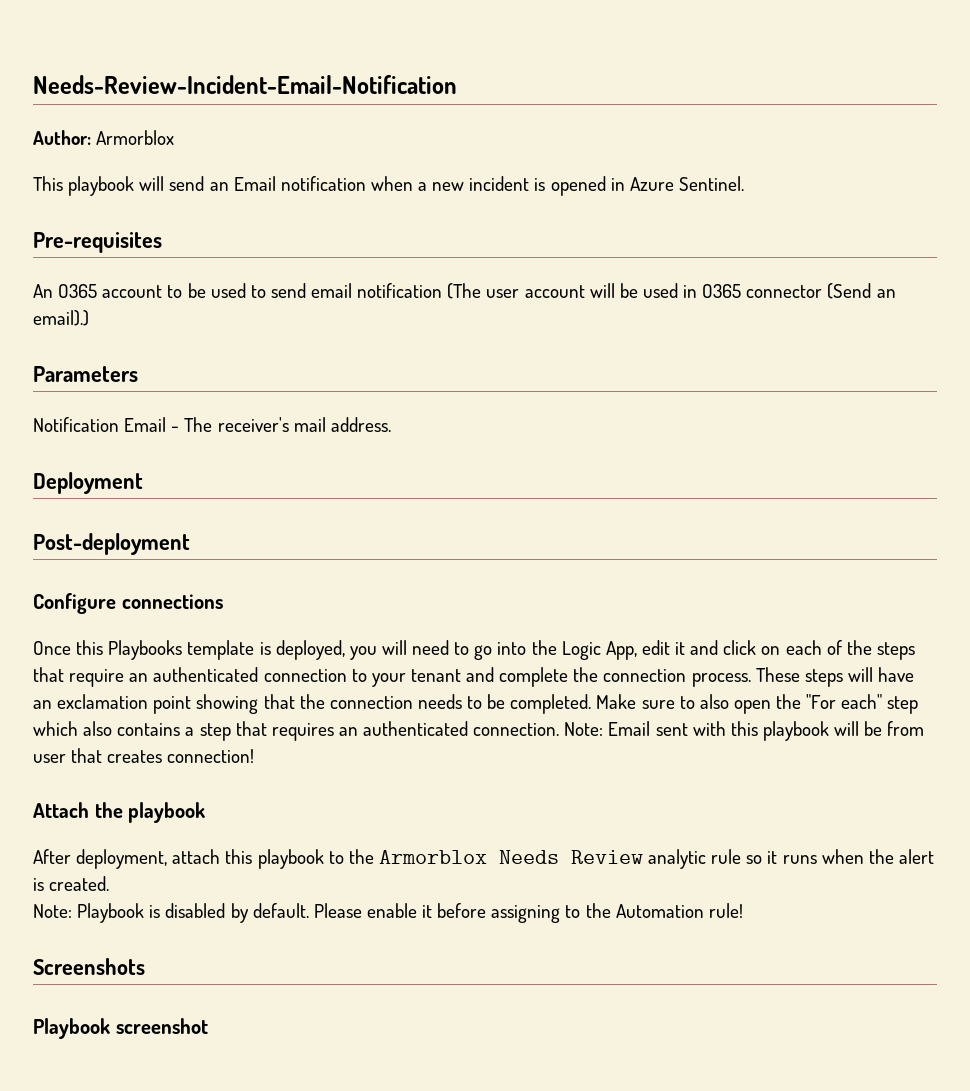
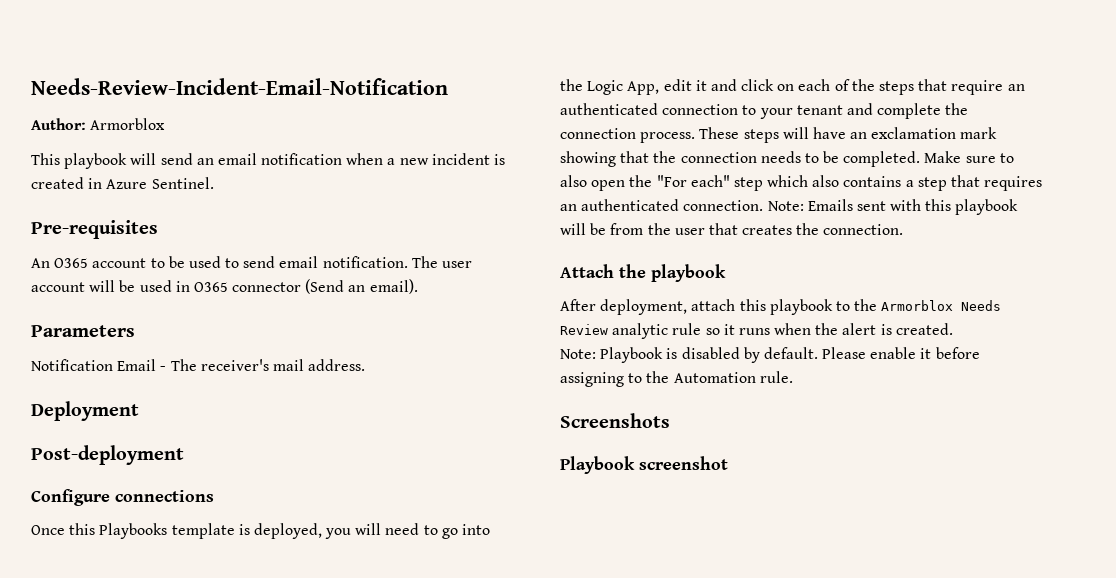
- This playbook will send an Email notification when a new incident is opened in Azure Sentinel.
+ This playbook will send an email notification when a new incident is created in Azure Sentinel.
- An O365 account to be used to send email notification (The user account will be used in O365 connector (Send an email).)
+ An O365 account to be used to send email notification. The user account will be used in O365 connector (Send an email).
- These steps will have an exclamation point showing that the connection needs to be completed.
+ These steps will have an exclamation mark showing that the connection needs to be completed.
- Note: Email sent with this playbook will be from user that creates connection!
+ Note: Emails sent with this playbook will be from the user that creates the connection.
- Please enable it before assigning to the Automation rule!
+ Please enable it before assigning to the Automation rule.

